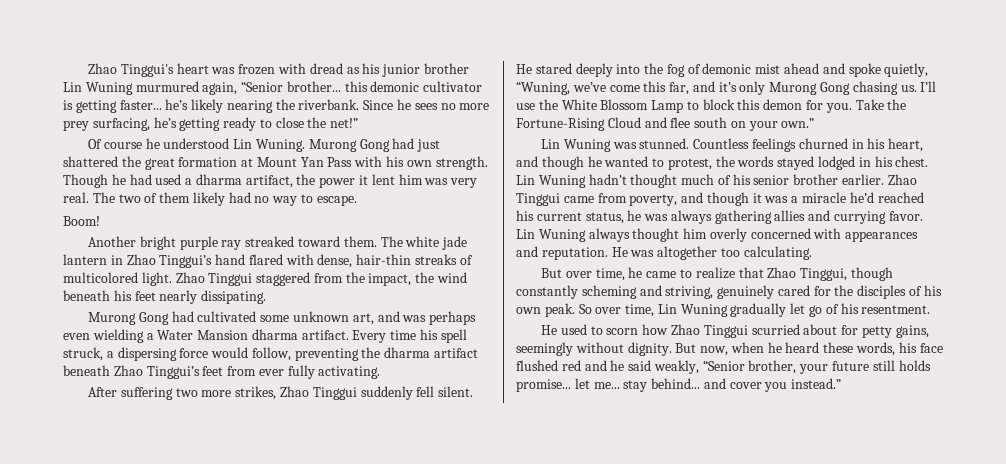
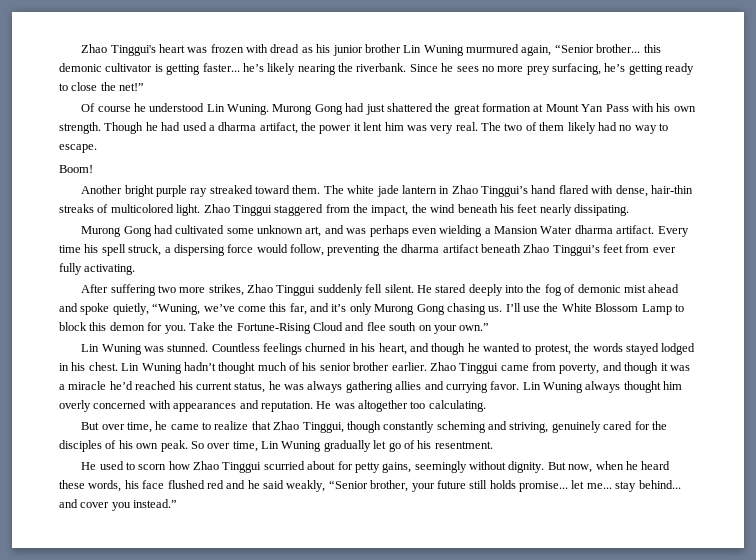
- Murong Gong had cultivated some unknown art, and was perhaps even wielding a Water Mansion dharma artifact.
+ Murong Gong had cultivated some unknown art, and was perhaps even wielding a Mansion Water dharma artifact.

